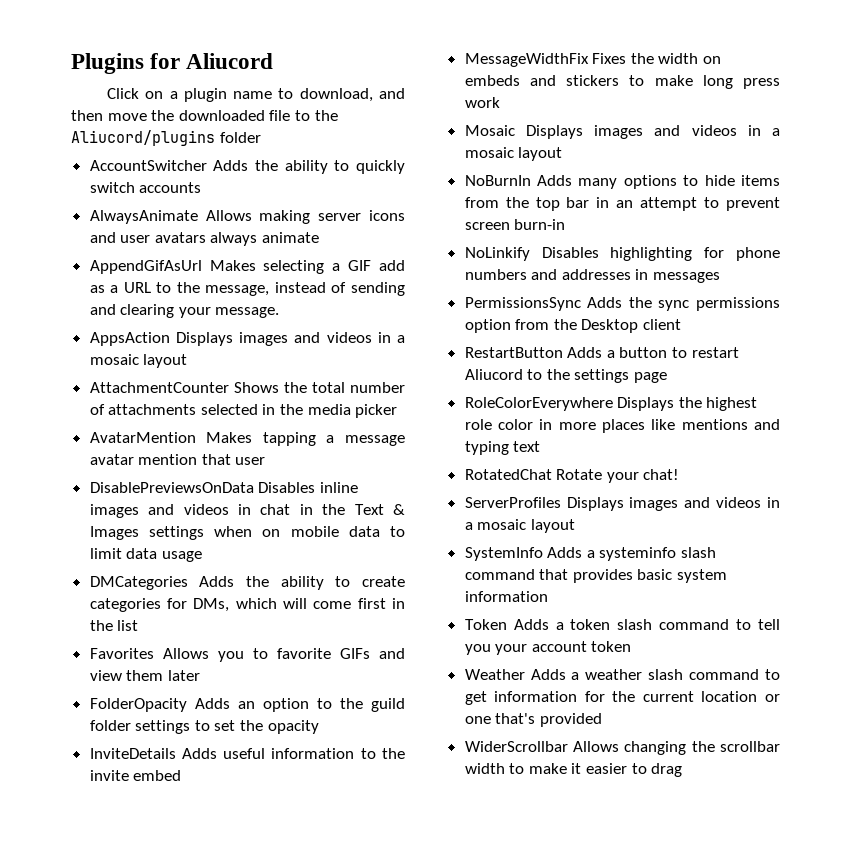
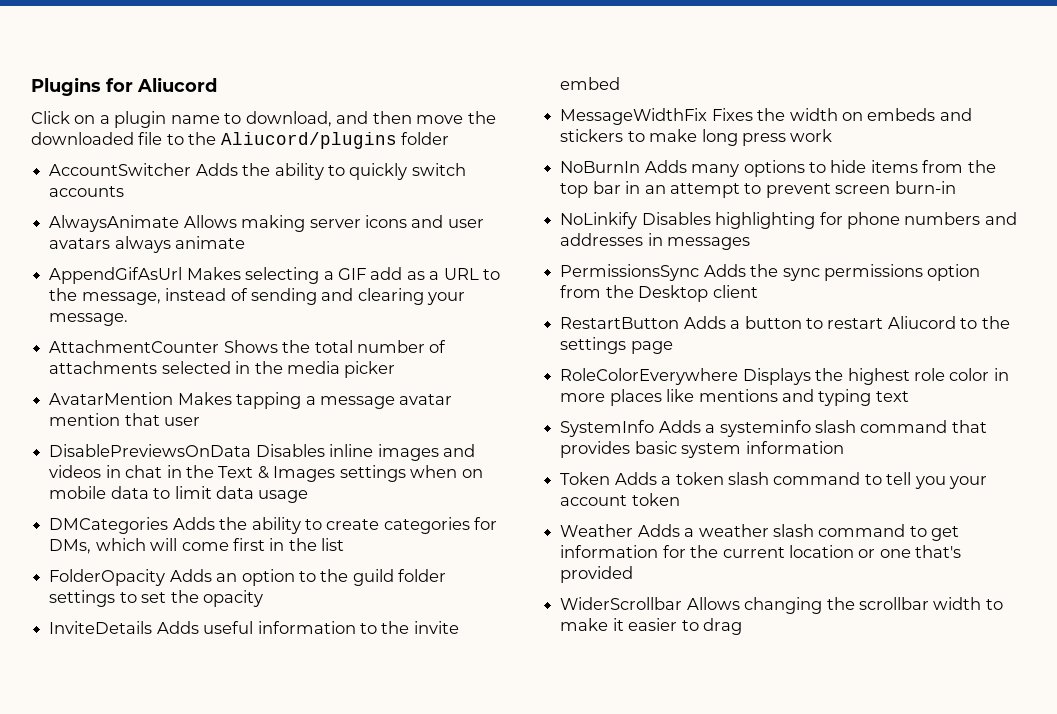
- AppsAction Displays images and videos in a mosaic layout
- Favorites Allows you to favorite GIFs and view them later
- Mosaic Displays images and videos in a mosaic layout
- RotatedChat Rotate your chat!
- ServerProfiles Displays images and videos in a mosaic layout

